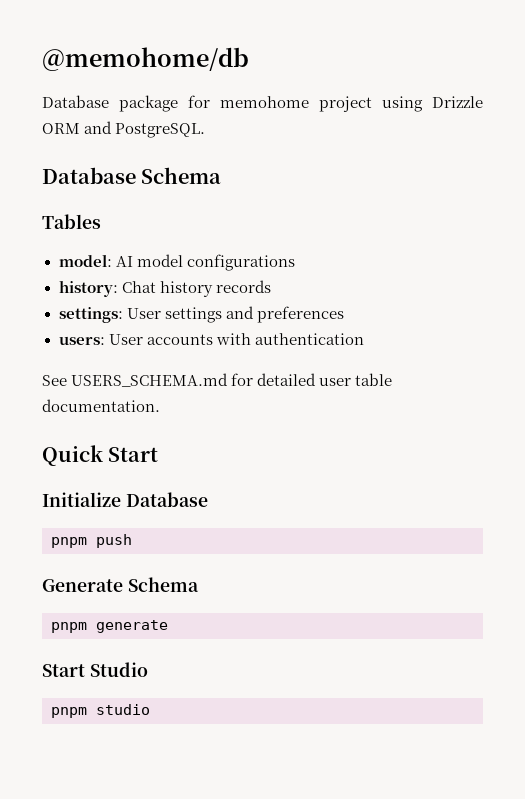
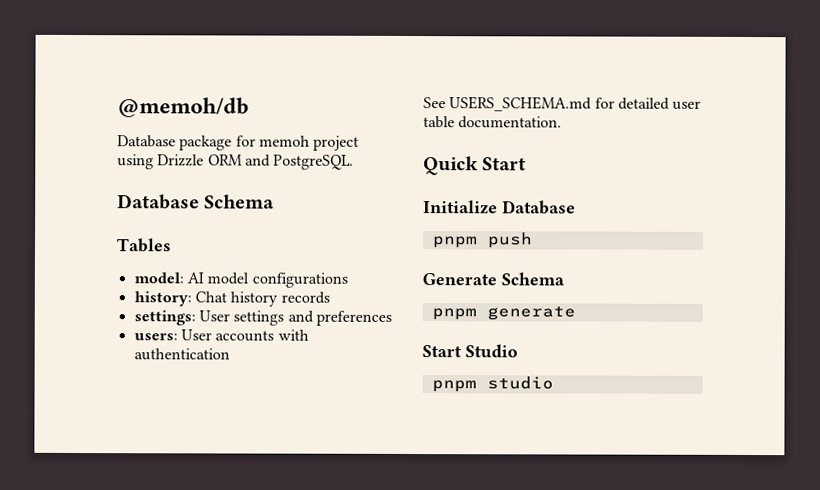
- @memohome/db
+ @memoh/db
- Database package for memohome project using Drizzle ORM and PostgreSQL.
+ Database package for memoh project using Drizzle ORM and PostgreSQL.

